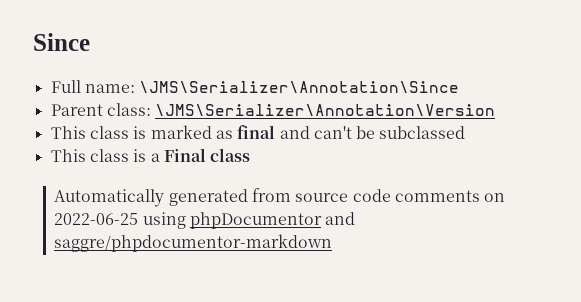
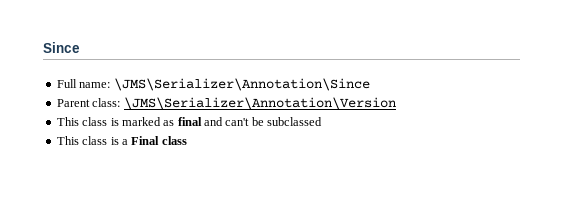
- Automatically generated from source code comments on 2022-06-25 using phpDocumentor and saggre/phpdocumentor-markdown

